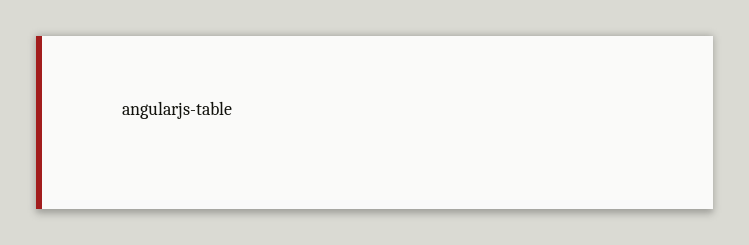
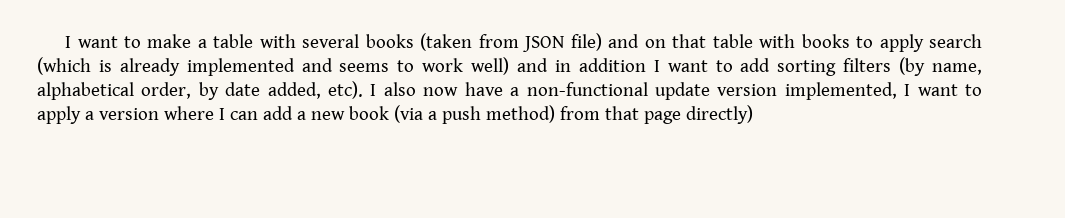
- angularjs-table
+ I want to make a table with several books (taken from JSON file) and on that table with books to apply search (which is already implemented and seems to work well) and in addition I want to add sorting filters (by name, alphabetical order, by date added, etc). I also now have a non-functional update version implemented, I want to apply a version where I can add a new book (via a push method) from that page directly)

